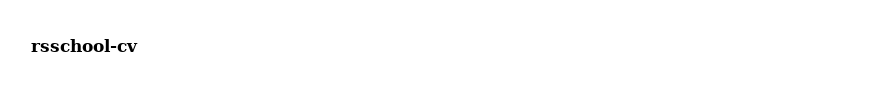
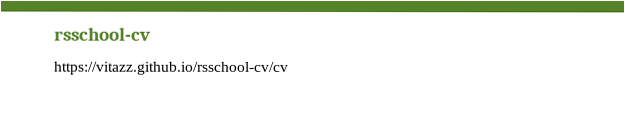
+ https://vitazz.github.io/rsschool-cv/cv

